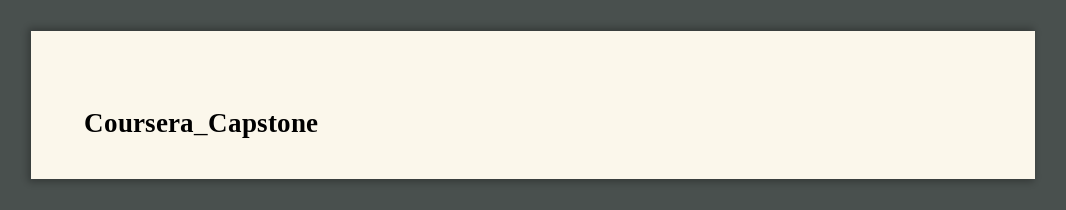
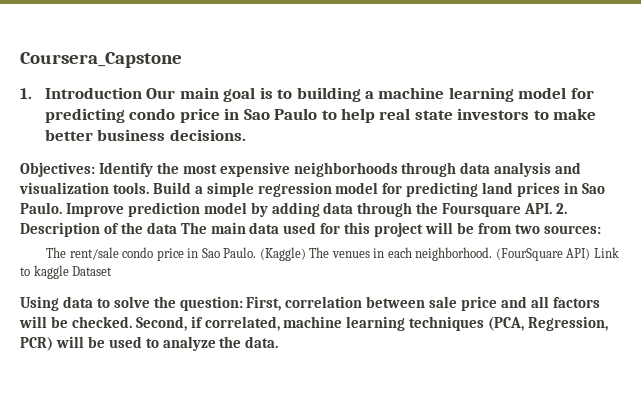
+ 1. Introduction Our main goal is to building a machine learning model for predicting condo price in Sao Paulo to help real state investors to make better business decisions.
+ Objectives: Identify the most expensive neighborhoods through data analysis and visualization tools. Build a simple regression model for predicting land prices in Sao Paulo. Improve prediction model by adding data through the Foursquare API. 2. Description of the data The main data used for this project will be from two sources:
+ The rent/sale condo price in Sao Paulo. (Kaggle) The venues in each neighborhood. (FourSquare API) Link to kaggle Dataset
+ Using data to solve the question: First, correlation between sale price and all factors will be checked. Second, if correlated, machine learning techniques (PCA, Regression, PCR) will be used to analyze the data.

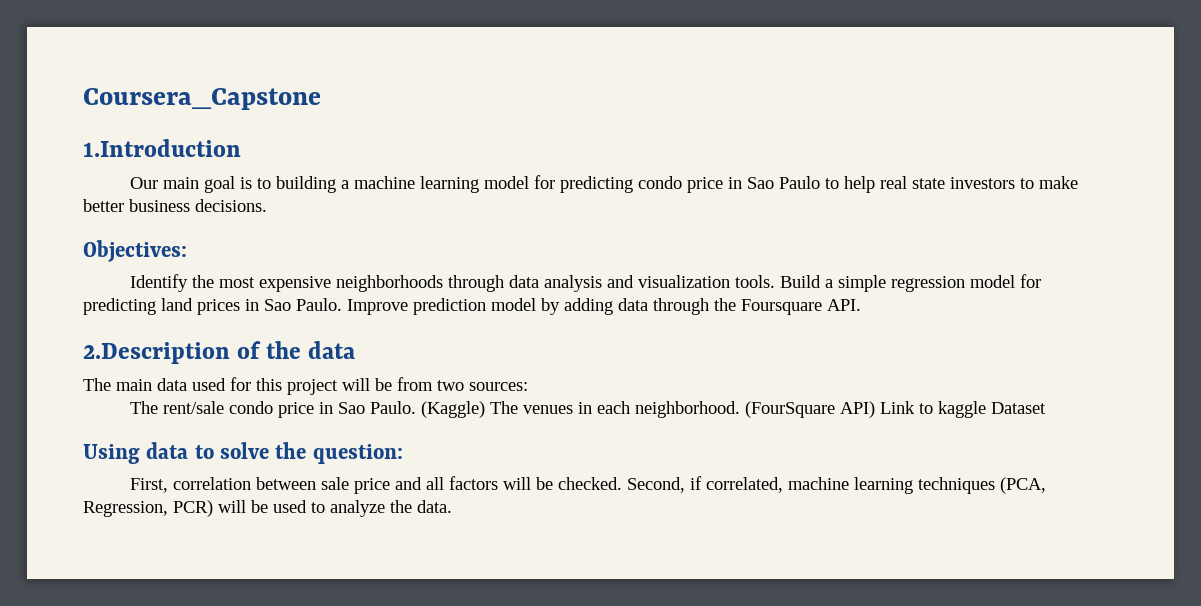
- 1. Introduction Our main goal is to building a machine learning model for predicting condo price in Sao Paulo to help real state investors to make better business decisions.
+ 1.Introduction
+ Our main goal is to building a machine learning model for predicting condo price in Sao Paulo to help real state investors to make better business decisions.
- Objectives: Identify the most expensive neighborhoods through data analysis and visualization tools.
+ Objectives:
+ Identify the most expensive neighborhoods through data analysis and visualization tools.
- Improve prediction model by adding data through the Foursquare API. 2. Description of the data The main data used for this project will be from two sources:
+ Improve prediction model by adding data through the Foursquare API.
+ 2.Description of the data
+ The main data used for this project will be from two sources:
- Using data to solve the question: First, correlation between sale price and all factors will be checked.
+ Using data to solve the question:
+ First, correlation between sale price and all factors will be checked.

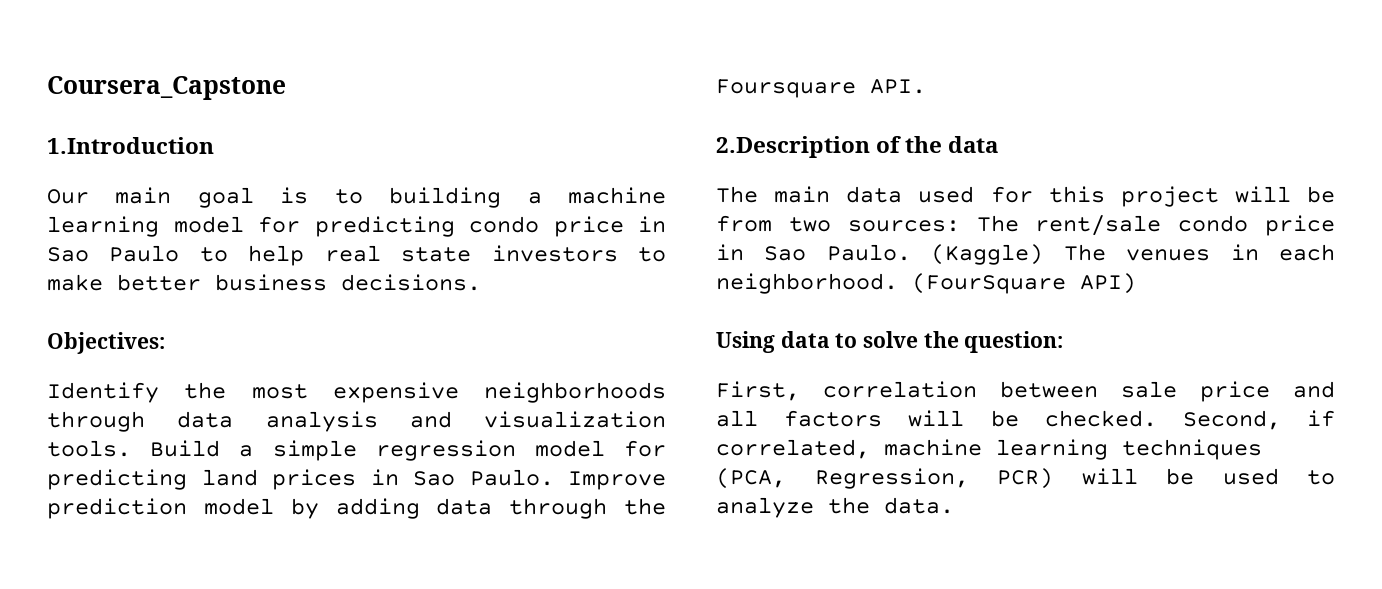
- The main data used for this project will be from two sources:
- The rent/sale condo price in Sao Paulo.
+ The main data used for this project will be from two sources: The rent/sale condo price in Sao Paulo.
- (FourSquare API) Link to kaggle Dataset
+ (FourSquare API)

